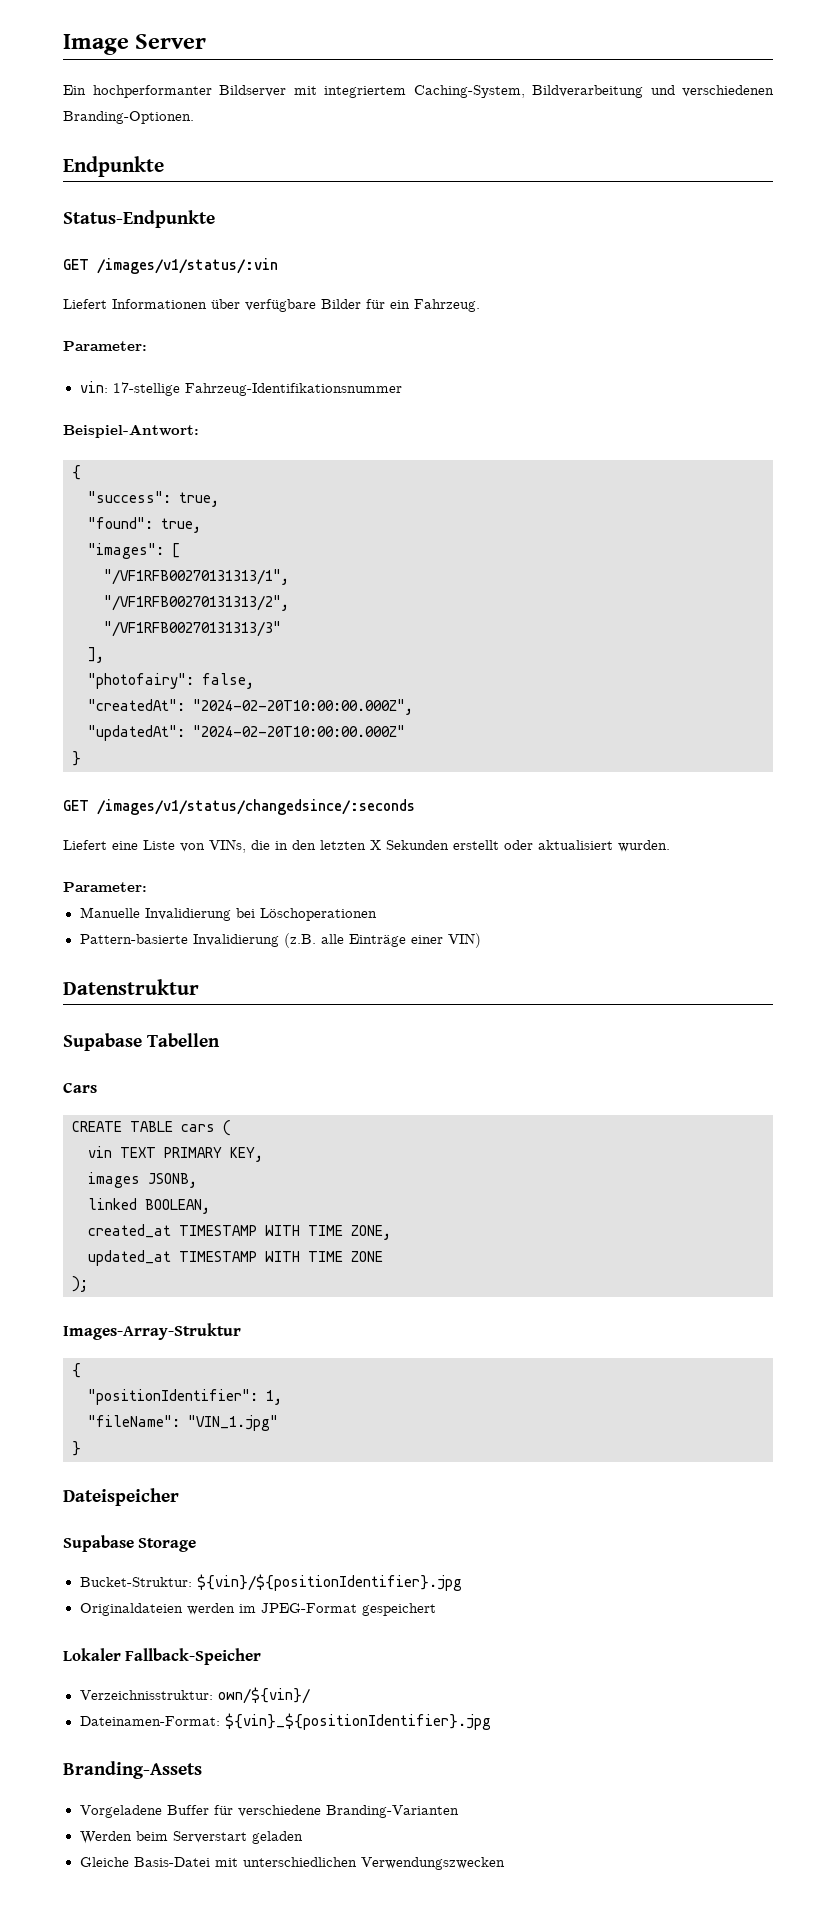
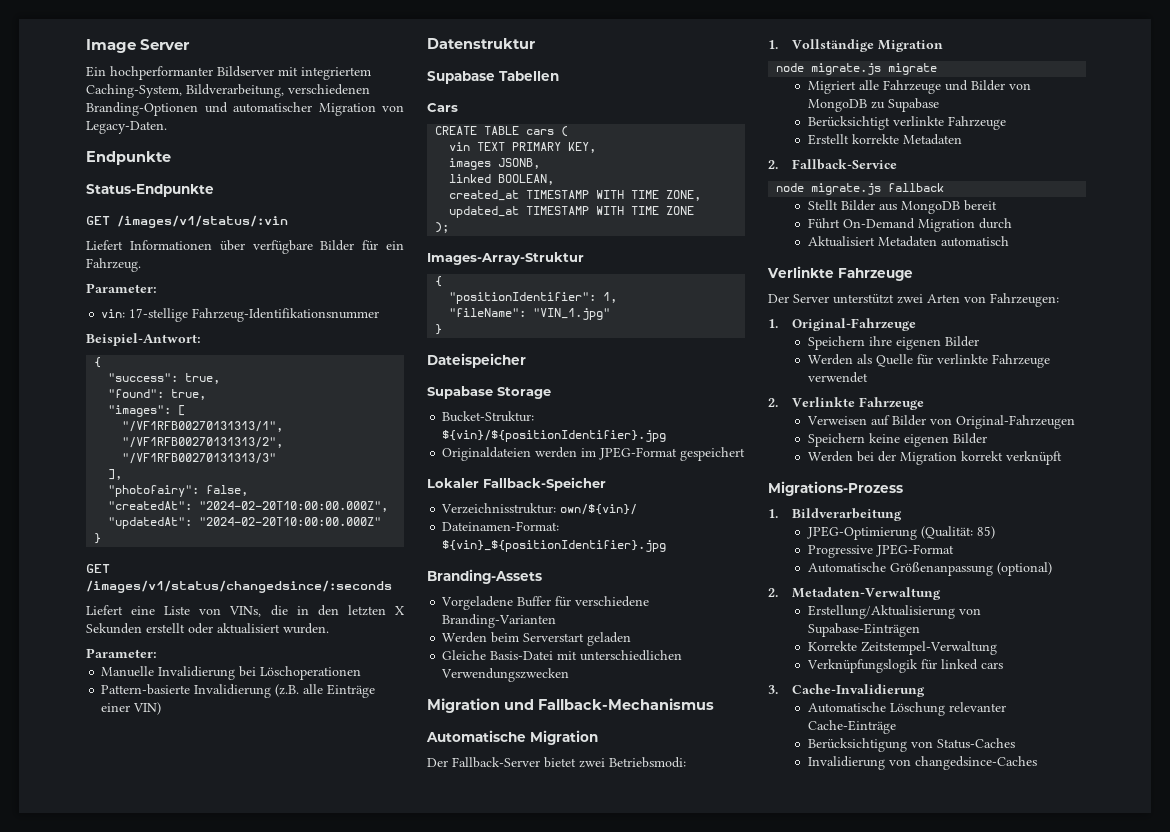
- Ein hochperformanter Bildserver mit integriertem Caching-System, Bildverarbeitung und verschiedenen Branding-Optionen.
+ Ein hochperformanter Bildserver mit integriertem Caching-System, Bildverarbeitung, verschiedenen Branding-Optionen und automatischer Migration von Legacy-Daten.
+ Migration und Fallback-Mechanismus
+ Automatische Migration
+ Der Fallback-Server bietet zwei Betriebsmodi:
+ 1. Vollständige Migration
+ node migrate.js migrate
+ Migriert alle Fahrzeuge und Bilder von MongoDB zu Supabase
+ Berücksichtigt verlinkte Fahrzeuge
+ Erstellt korrekte Metadaten
+ 2. Fallback-Service
+ node migrate.js fallback
+ Stellt Bilder aus MongoDB bereit
+ Führt On-Demand Migration durch
+ Aktualisiert Metadaten automatisch
+ Verlinkte Fahrzeuge
+ Der Server unterstützt zwei Arten von Fahrzeugen:
+ 1. Original-Fahrzeuge
+ Speichern ihre eigenen Bilder
+ Werden als Quelle für verlinkte Fahrzeuge verwendet
+ 2. Verlinkte Fahrzeuge
+ Verweisen auf Bilder von Original-Fahrzeugen
+ Speichern keine eigenen Bilder
+ Werden bei der Migration korrekt verknüpft
+ Migrations-Prozess
+ 1. Bildverarbeitung
+ JPEG-Optimierung (Qualität: 85)
+ Progressive JPEG-Format
+ Automatische Größenanpassung (optional)
+ 2. Metadaten-Verwaltung
+ Erstellung/Aktualisierung von Supabase-Einträgen
+ Korrekte Zeitstempel-Verwaltung
+ Verknüpfungslogik für linked cars
+ 3. Cache-Invalidierung
+ Automatische Löschung relevanter Cache-Einträge
+ Berücksichtigung von Status-Caches
+ Invalidierung von changedsince-Caches

